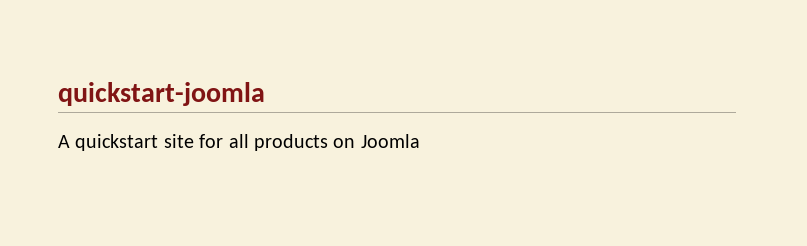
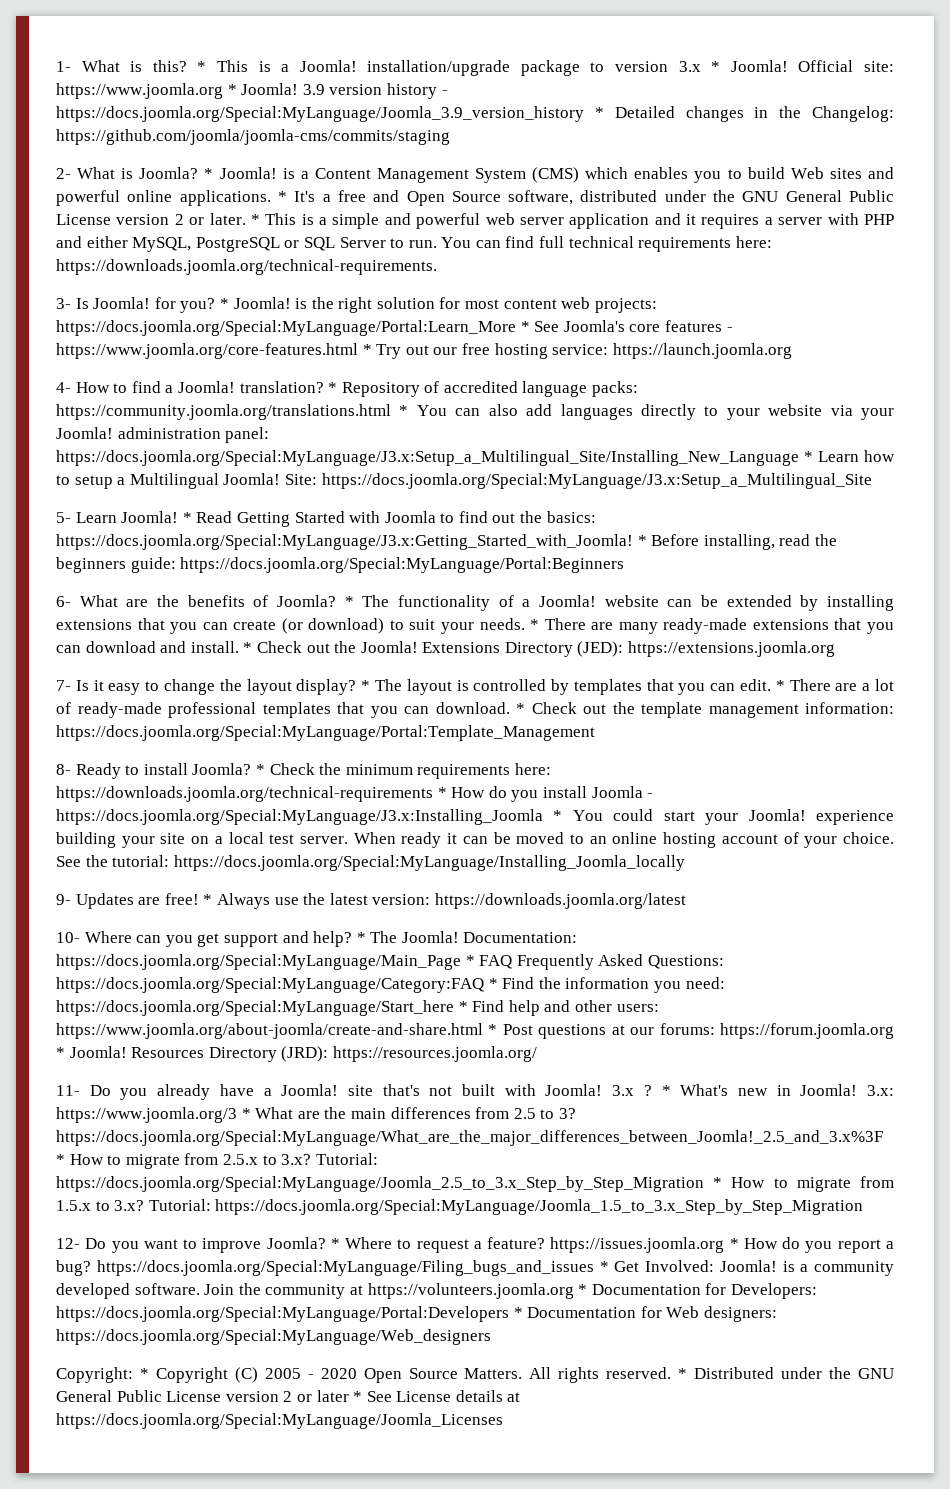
- quickstart-joomla
- A quickstart site for all products on Joomla
+ 1- What is this? * This is a Joomla! installation/upgrade package to version 3.x * Joomla! Official site: https://www.joomla.org * Joomla! 3.9 version history - https://docs.joomla.org/Special:MyLanguage/Joomla_3.9_version_history * Detailed changes in the Changelog: https://github.com/joomla/joomla-cms/commits/staging
+ 2- What is Joomla? * Joomla! is a Content Management System (CMS) which enables you to build Web sites and powerful online applications. * It's a free and Open Source software, distributed under the GNU General Public License version 2 or later. * This is a simple and powerful web server application and it requires a server with PHP and either MySQL, PostgreSQL or SQL Server to run. You can find full technical requirements here: https://downloads.joomla.org/technical-requirements.
+ 3- Is Joomla! for you? * Joomla! is the right solution for most content web projects: https://docs.joomla.org/Special:MyLanguage/Portal:Learn_More * See Joomla's core features - https://www.joomla.org/core-features.html * Try out our free hosting service: https://launch.joomla.org
+ 4- How to find a Joomla! translation? * Repository of accredited language packs: https://community.joomla.org/translations.html * You can also add languages directly to your website via your Joomla! administration panel: https://docs.joomla.org/Special:MyLanguage/J3.x:Setup_a_Multilingual_Site/Installing_New_Language * Learn how to setup a Multilingual Joomla! Site: https://docs.joomla.org/Special:MyLanguage/J3.x:Setup_a_Multilingual_Site
+ 5- Learn Joomla! * Read Getting Started with Joomla to find out the basics: https://docs.joomla.org/Special:MyLanguage/J3.x:Getting_Started_with_Joomla! * Before installing, read the beginners guide: https://docs.joomla.org/Special:MyLanguage/Portal:Beginners
+ 6- What are the benefits of Joomla? * The functionality of a Joomla! website can be extended by installing extensions that you can create (or download) to suit your needs. * There are many ready-made extensions that you can download and install. * Check out the Joomla! Extensions Directory (JED): https://extensions.joomla.org
+ 7- Is it easy to change the layout display? * The layout is controlled by templates that you can edit. * There are a lot of ready-made professional templates that you can download. * Check out the template management information: https://docs.joomla.org/Special:MyLanguage/Portal:Template_Management
+ 8- Ready to install Joomla? * Check the minimum requirements here: https://downloads.joomla.org/technical-requirements * How do you install Joomla - https://docs.joomla.org/Special:MyLanguage/J3.x:Installing_Joomla * You could start your Joomla! experience building your site on a local test server. When ready it can be moved to an online hosting account of your choice. See the tutorial: https://docs.joomla.org/Special:MyLanguage/Installing_Joomla_locally
+ 9- Updates are free! * Always use the latest version: https://downloads.joomla.org/latest
+ 10- Where can you get support and help? * The Joomla! Documentation: https://docs.joomla.org/Special:MyLanguage/Main_Page * FAQ Frequently Asked Questions: https://docs.joomla.org/Special:MyLanguage/Category:FAQ * Find the information you need: https://docs.joomla.org/Special:MyLanguage/Start_here * Find help and other users: https://www.joomla.org/about-joomla/create-and-share.html * Post questions at our forums: https://forum.joomla.org * Joomla! Resources Directory (JRD): https://resources.joomla.org/
+ 11- Do you already have a Joomla! site that's not built with Joomla! 3.x ? * What's new in Joomla! 3.x: https://www.joomla.org/3 * What are the main differences from 2.5 to 3? https://docs.joomla.org/Special:MyLanguage/What_are_the_major_differences_between_Joomla!_2.5_and_3.x%3F * How to migrate from 2.5.x to 3.x? Tutorial: https://docs.joomla.org/Special:MyLanguage/Joomla_2.5_to_3.x_Step_by_Step_Migration * How to migrate from 1.5.x to 3.x? Tutorial: https://docs.joomla.org/Special:MyLanguage/Joomla_1.5_to_3.x_Step_by_Step_Migration
+ 12- Do you want to improve Joomla? * Where to request a feature? https://issues.joomla.org * How do you report a bug? https://docs.joomla.org/Special:MyLanguage/Filing_bugs_and_issues * Get Involved: Joomla! is a community developed software. Join the community at https://volunteers.joomla.org * Documentation for Developers: https://docs.joomla.org/Special:MyLanguage/Portal:Developers * Documentation for Web designers: https://docs.joomla.org/Special:MyLanguage/Web_designers
+ Copyright: * Copyright (C) 2005 - 2020 Open Source Matters. All rights reserved. * Distributed under the GNU General Public License version 2 or later * See License details at https://docs.joomla.org/Special:MyLanguage/Joomla_Licenses

